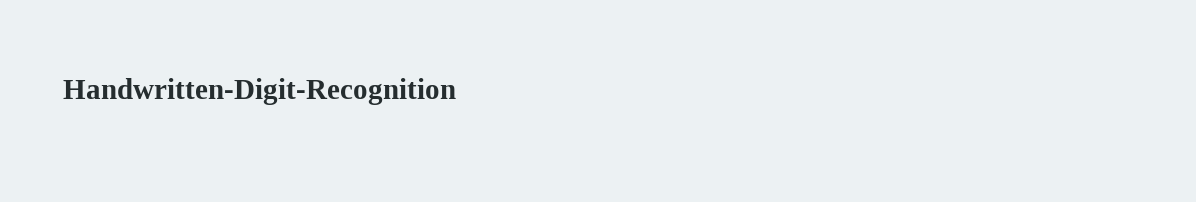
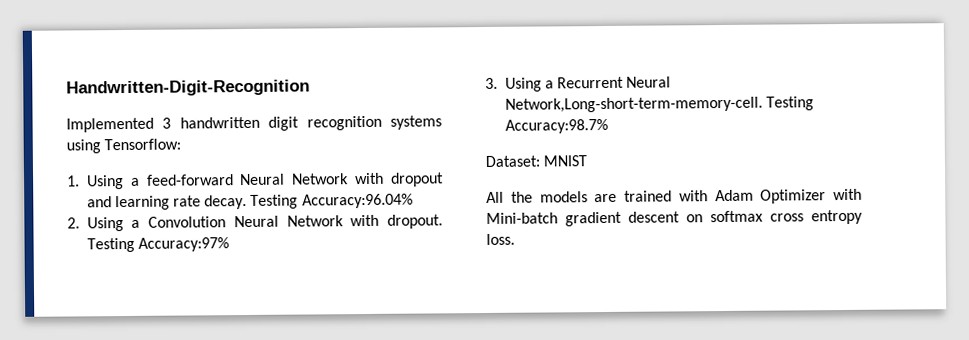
+ Implemented 3 handwritten digit recognition systems using Tensorflow:
+ 1. Using a feed-forward Neural Network with dropout and learning rate decay. Testing Accuracy:96.04%
+ 2. Using a Convolution Neural Network with dropout. Testing Accuracy:97%
+ 3. Using a Recurrent Neural Network,Long-short-term-memory-cell. Testing Accuracy:98.7%
+ Dataset: MNIST
+ All the models are trained with Adam Optimizer with Mini-batch gradient descent on softmax cross entropy loss.

